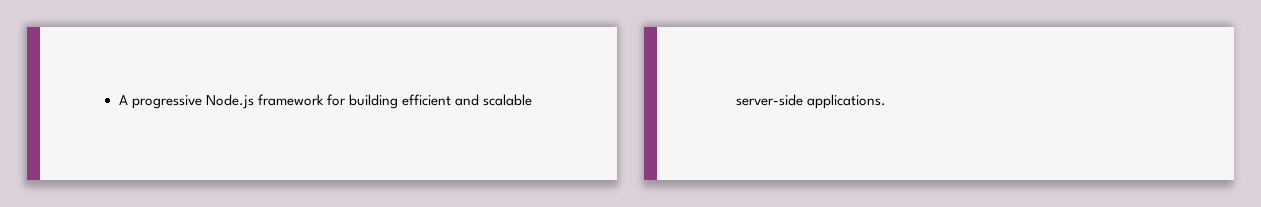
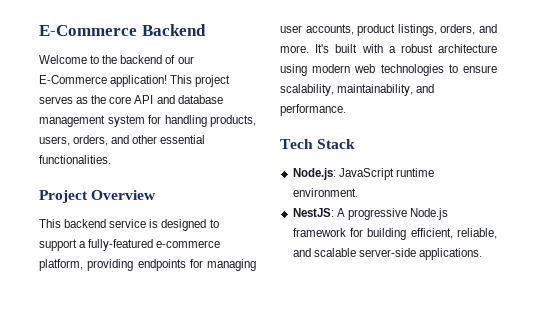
- A progressive Node.js framework for building efficient and scalable server-side applications.
+ E-Commerce Backend
+ Welcome to the backend of our E-Commerce application! This project serves as the core API and database management system for handling products, users, orders, and other essential functionalities.
+ Project Overview
+ This backend service is designed to support a fully-featured e-commerce platform, providing endpoints for managing user accounts, product listings, orders, and more. It's built with a robust architecture using modern web technologies to ensure scalability, maintainability, and performance.
+ Tech Stack
+ Node.js: JavaScript runtime environment.
+ NestJS: A progressive Node.js framework for building efficient, reliable, and scalable server-side applications.

